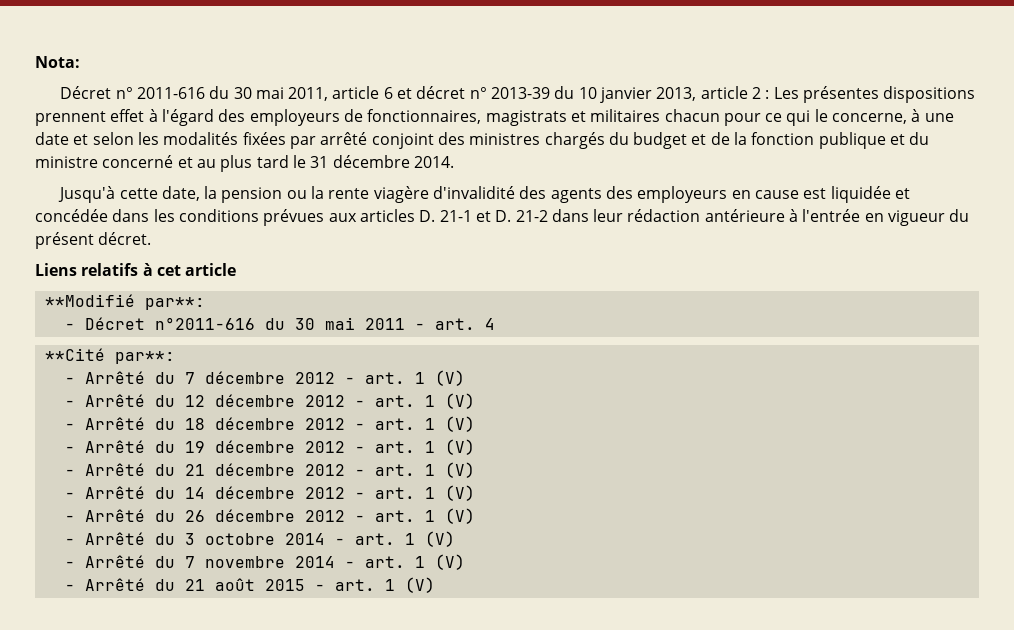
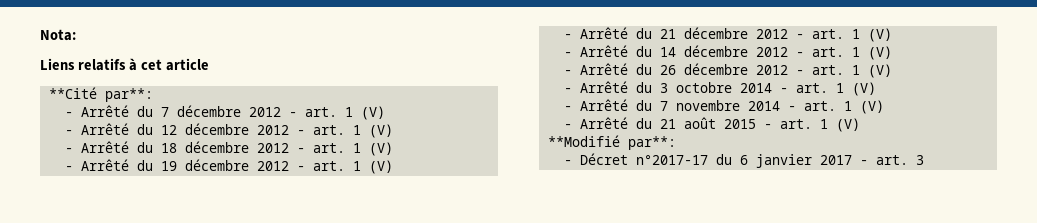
- Décret n° 2011-616 du 30 mai 2011, article 6 et décret n° 2013-39 du 10 janvier 2013, article 2 : Les présentes dispositions prennent effet à l'égard des employeurs de fonctionnaires, magistrats et militaires chacun pour ce qui le concerne, à une date et selon les modalités fixées par arrêté conjoint des ministres chargés du budget et de la fonction publique et du ministre concerné et au plus tard le 31 décembre 2014.
- Jusqu'à cette date, la pension ou la rente viagère d'invalidité des agents des employeurs en cause est liquidée et concédée dans les conditions prévues aux articles D. 21-1 et D. 21-2 dans leur rédaction antérieure à l'entrée en vigueur du présent décret.
- **Modifié par**:
- - Décret n°2011-616 du 30 mai 2011 - art. 4
+ **Modifié par**:
+ - Décret n°2017-17 du 6 janvier 2017 - art. 3

